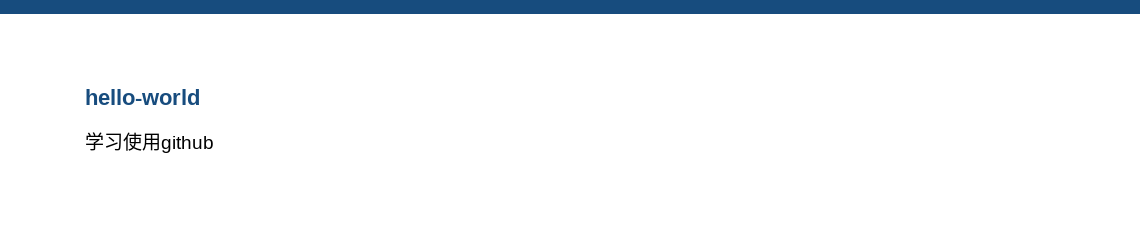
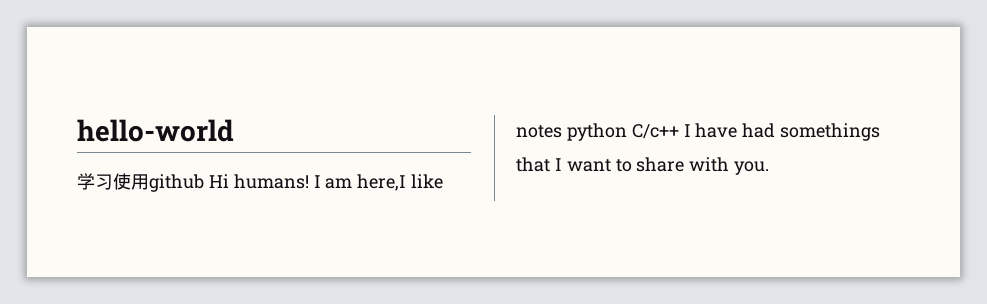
- 学习使用github
+ 学习使用github Hi humans! I am here,I like notes python C/c++ I have had somethings that I want to share with you.

